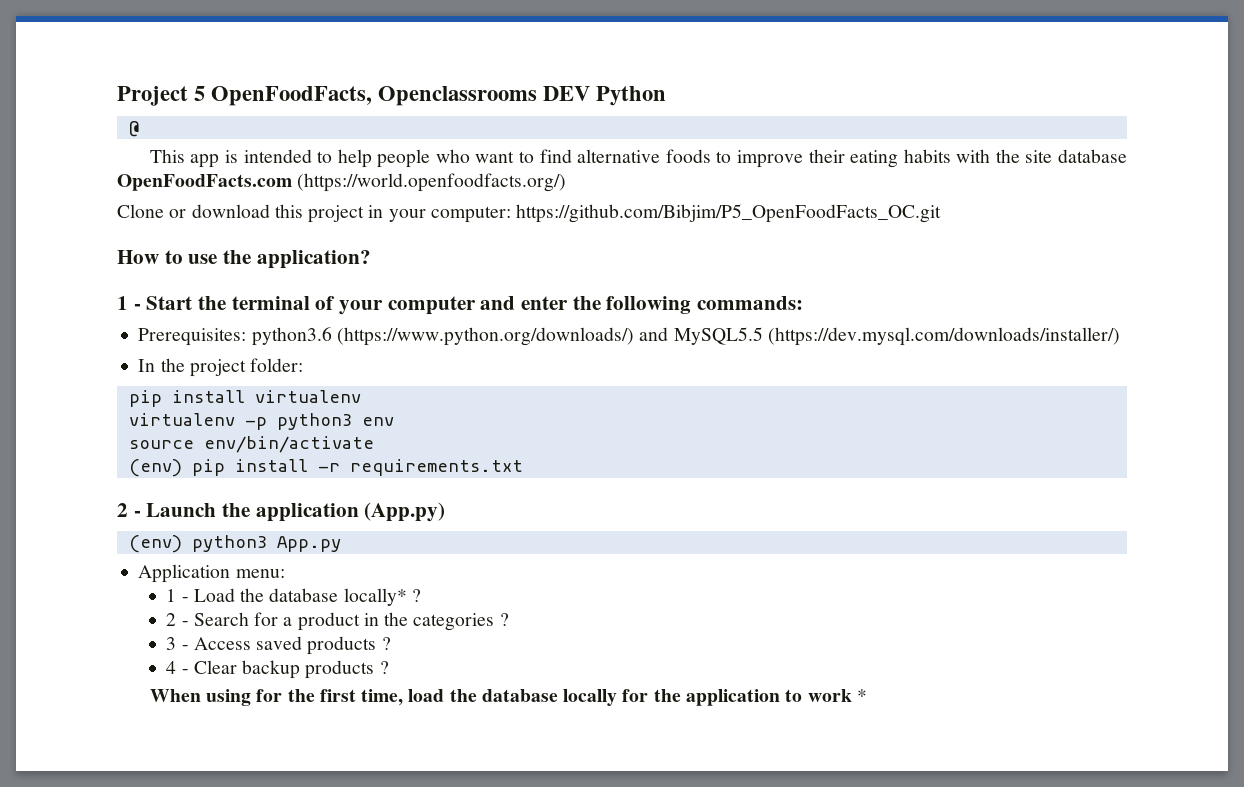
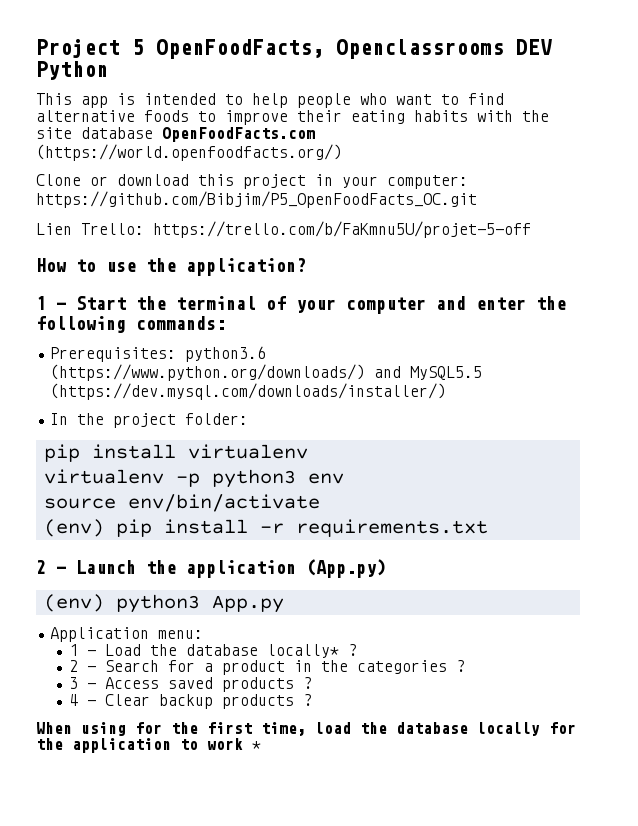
- @
+ Lien Trello: https://trello.com/b/FaKmnu5U/projet-5-off

